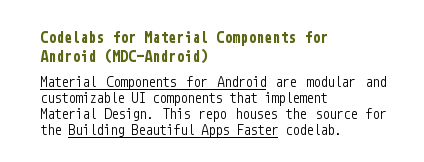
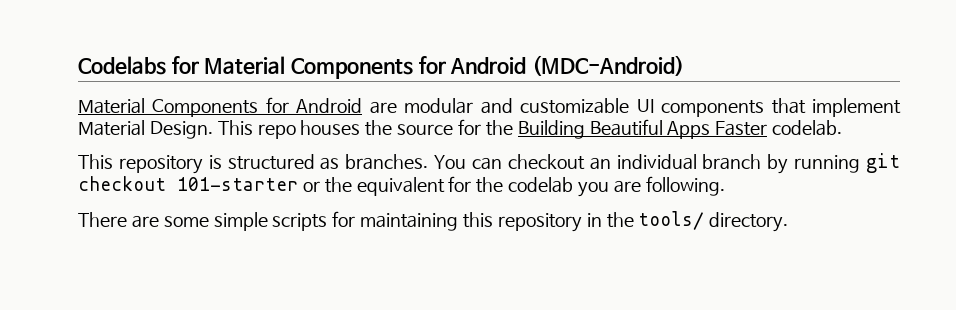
+ This repository is structured as branches. You can checkout an individual branch by running git checkout 101-starter or the equivalent for the codelab you are following.
+ There are some simple scripts for maintaining this repository in the tools/ directory.

